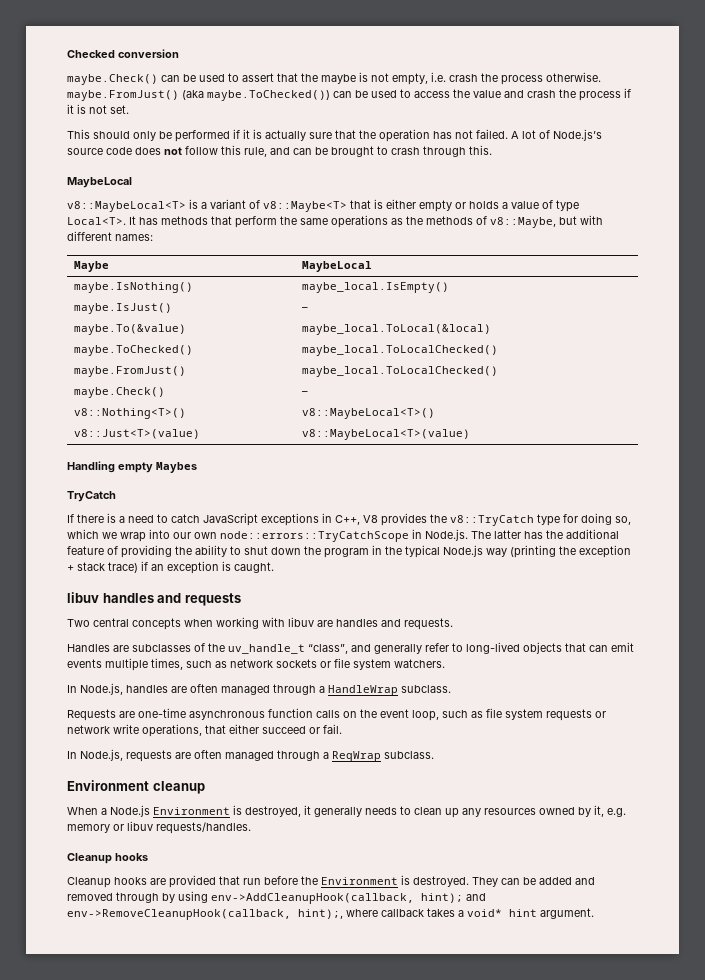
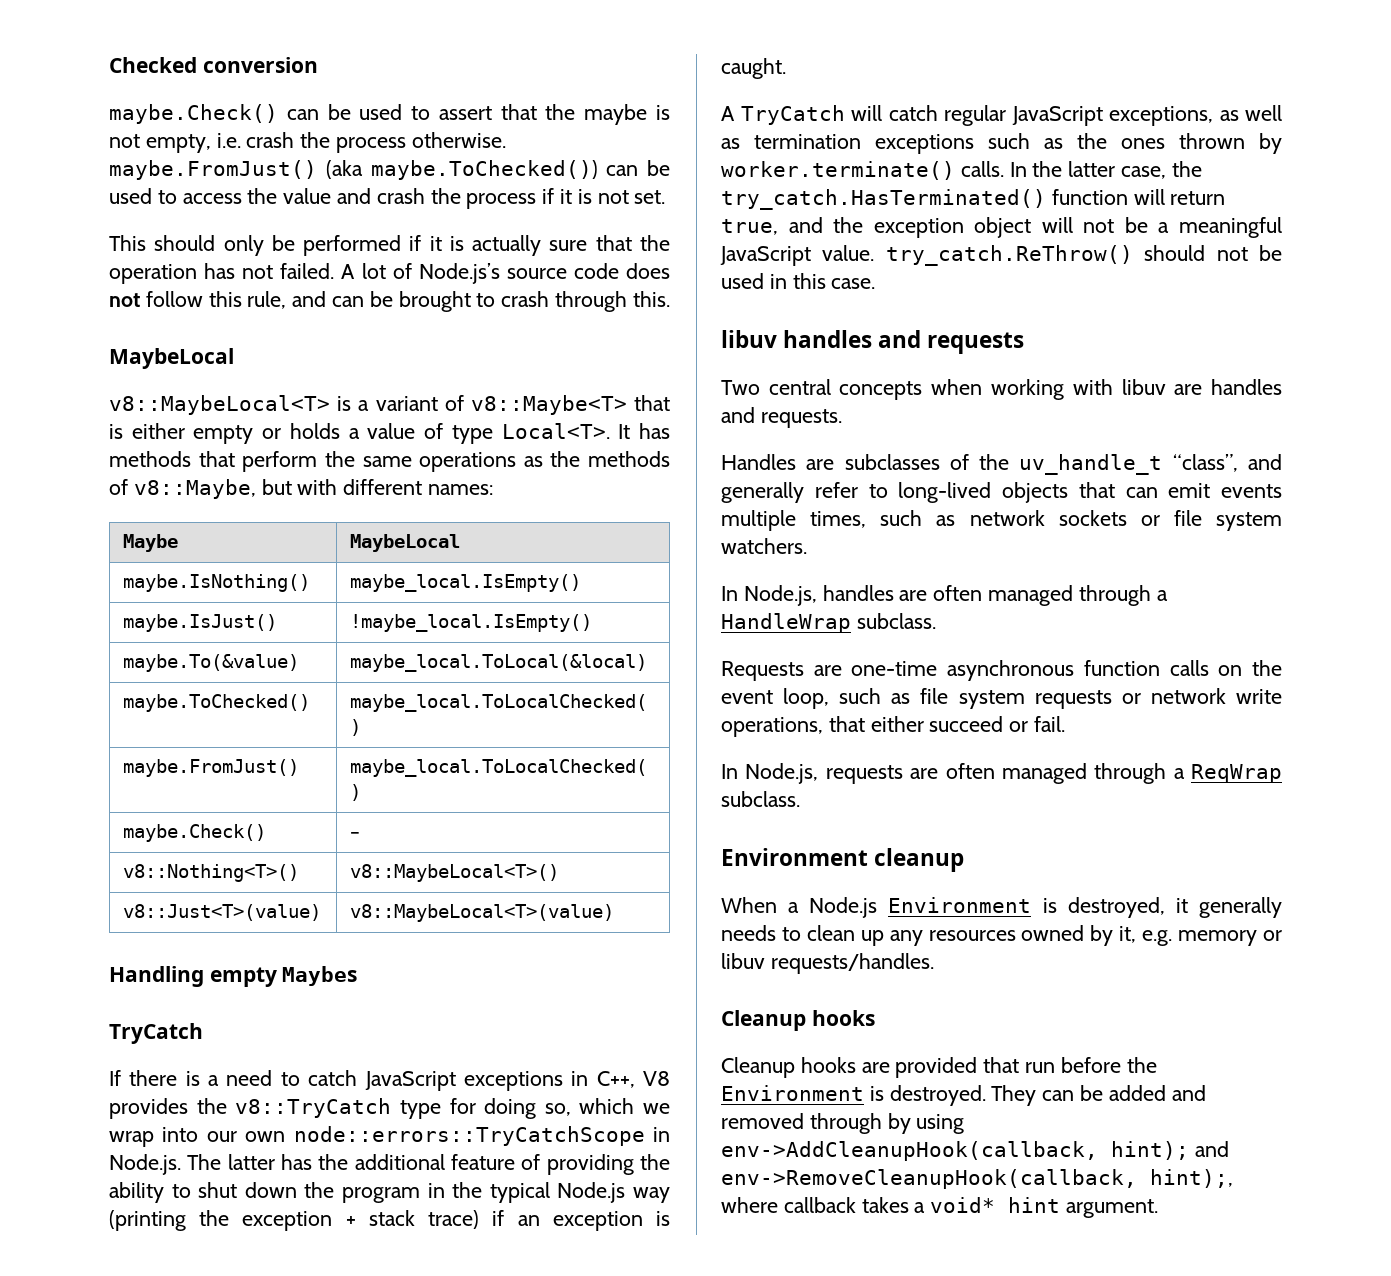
- maybe.IsJust() | –
+ maybe.IsJust() | !maybe_local.IsEmpty()
+ A TryCatch will catch regular JavaScript exceptions, as well as termination exceptions such as the ones thrown by worker.terminate() calls. In the latter case, the try_catch.HasTerminated() function will return true, and the exception object will not be a meaningful JavaScript value. try_catch.ReThrow() should not be used in this case.

